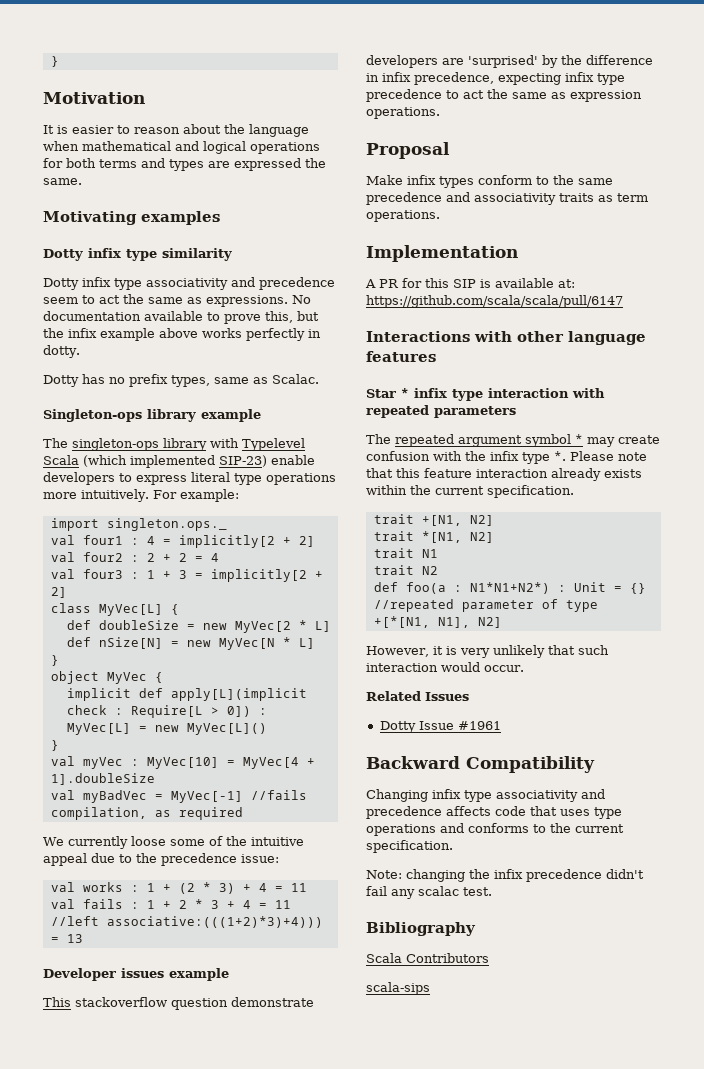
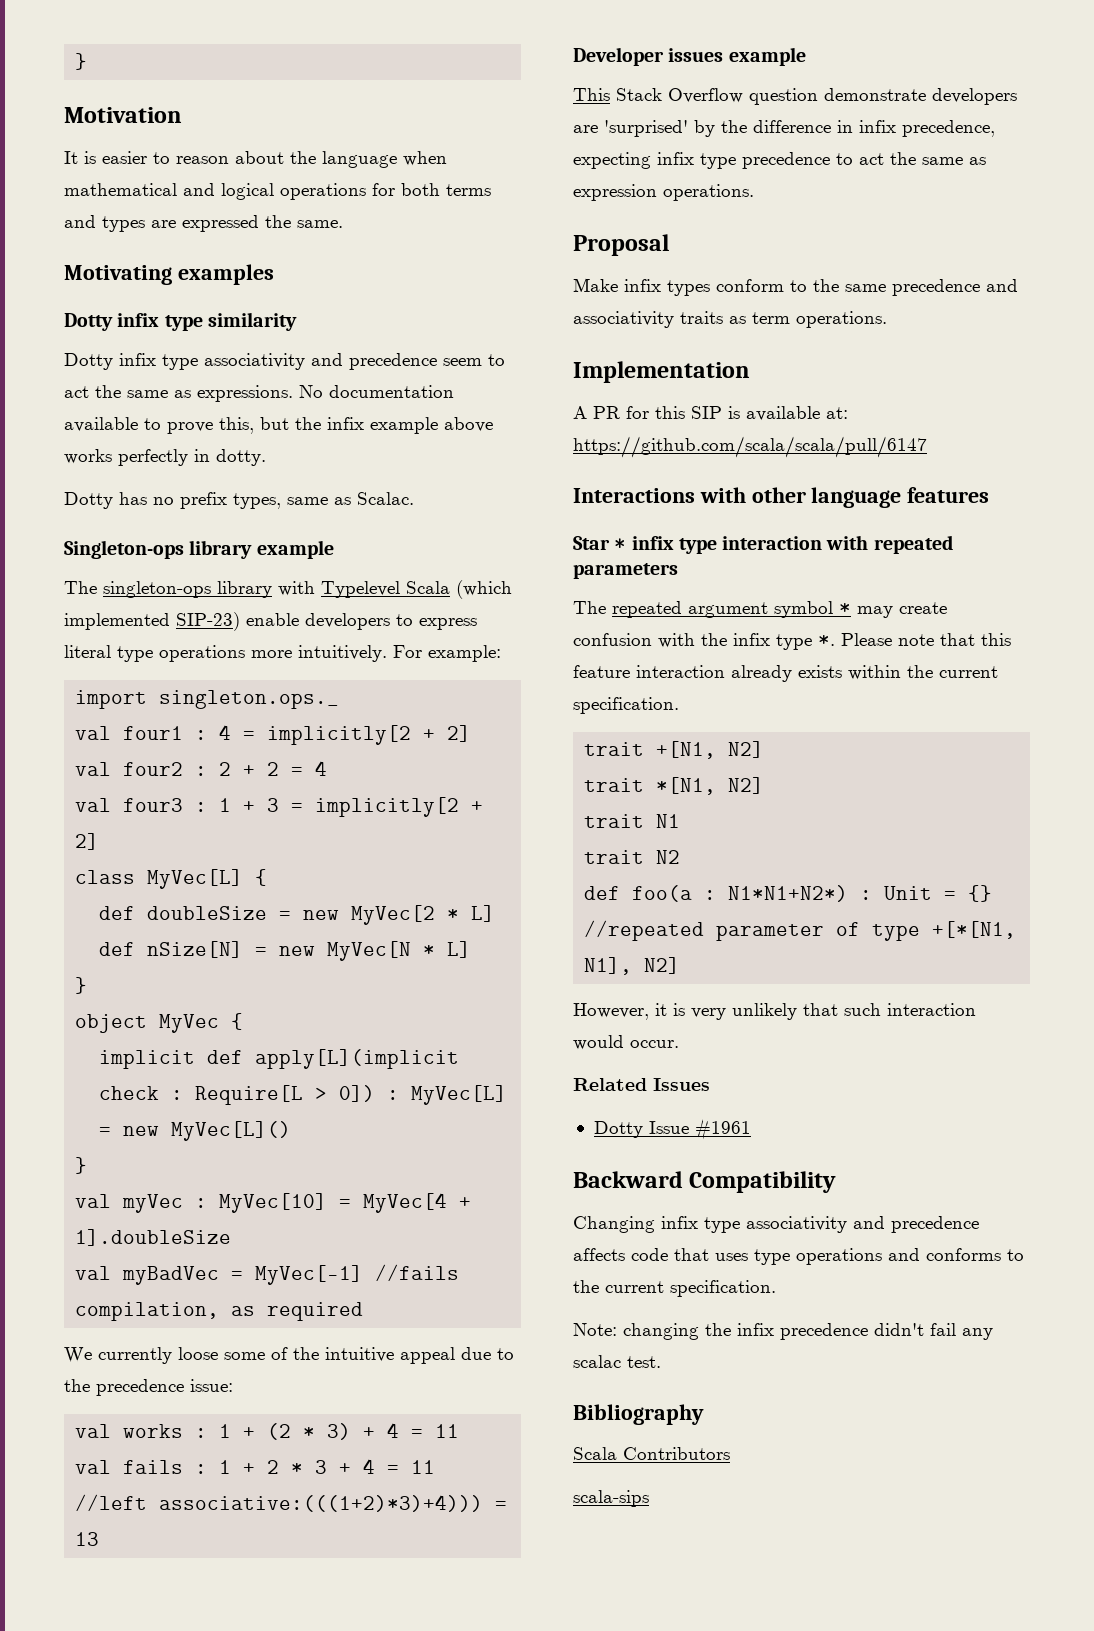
- This stackoverflow question demonstrate developers are 'surprised' by the difference in infix precedence, expecting infix type precedence to act the same as expression operations.
+ This Stack Overflow question demonstrate developers are 'surprised' by the difference in infix precedence, expecting infix type precedence to act the same as expression operations.

